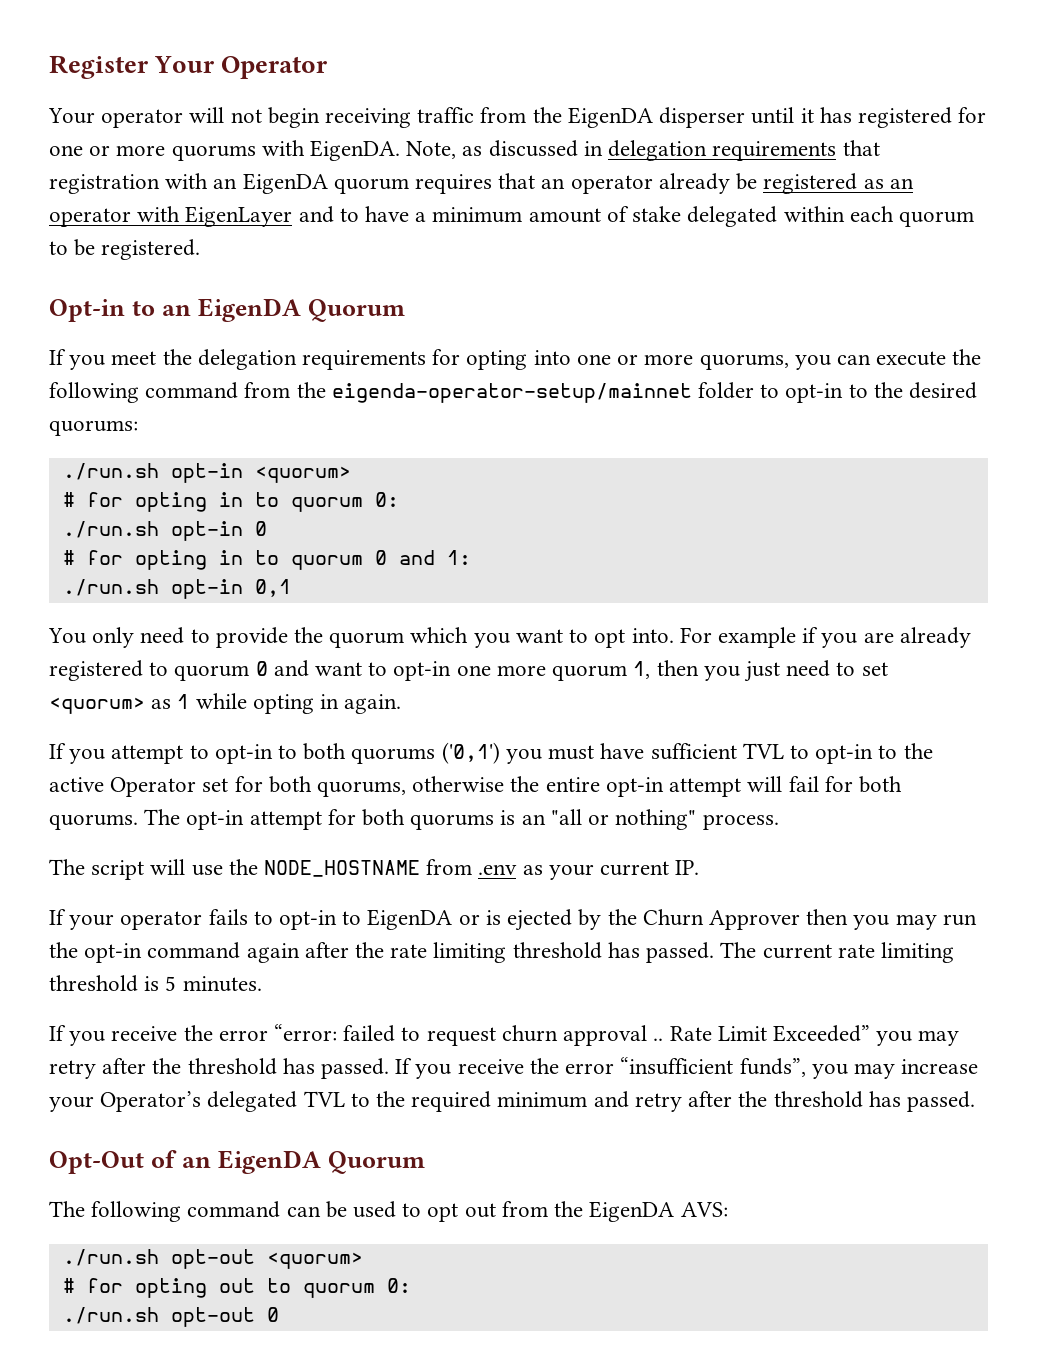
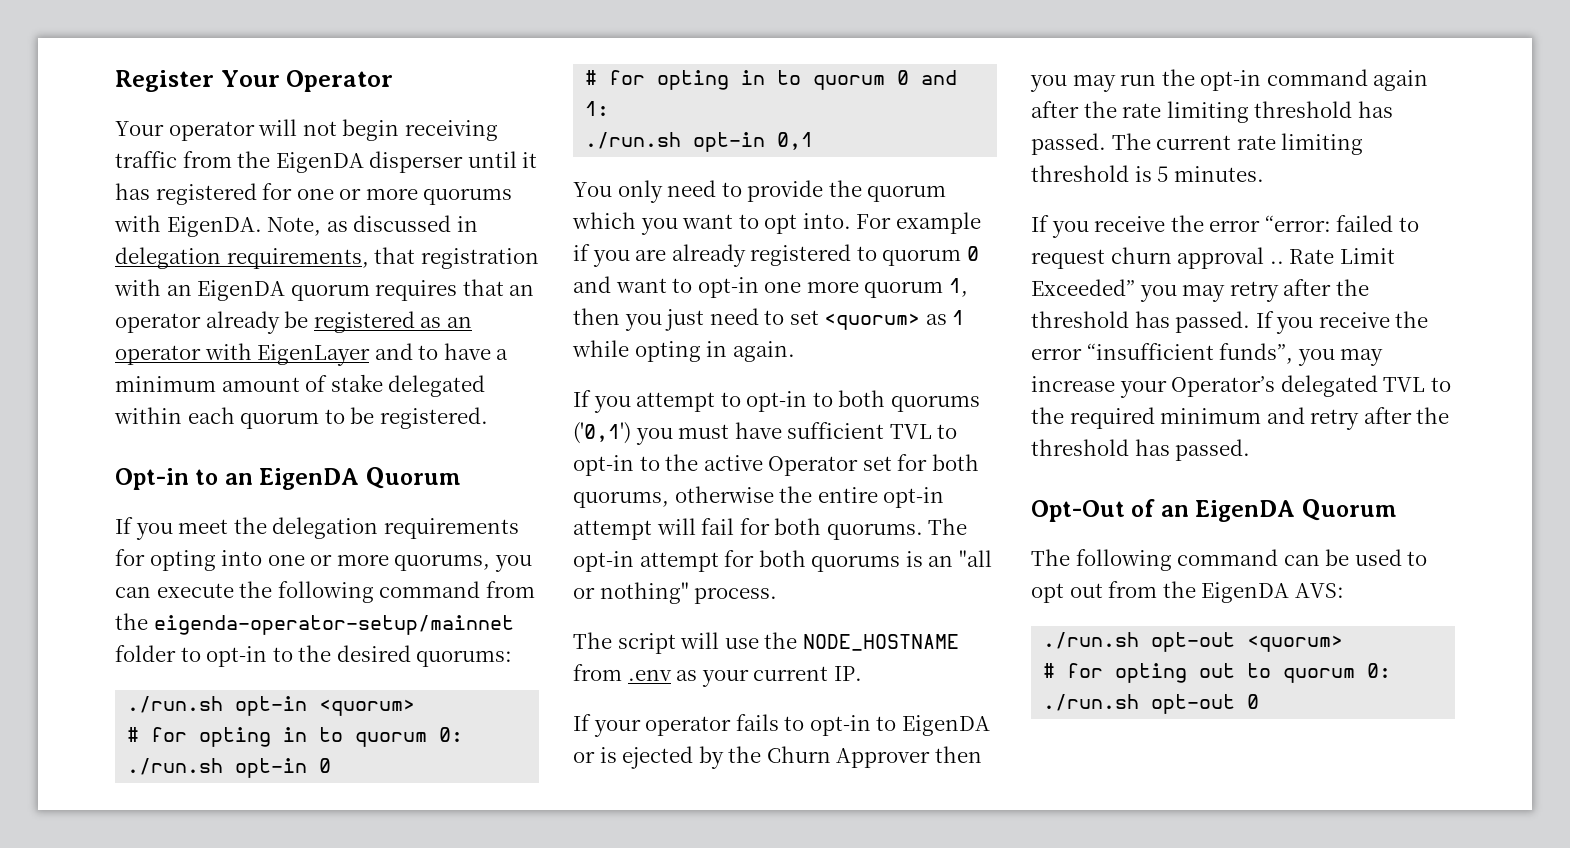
- Note, as discussed in delegation requirements that registration with an EigenDA quorum requires that an operator already be registered as an operator with EigenLayer and to have a minimum amount of stake delegated within each quorum to be registered.
+ Note, as discussed in delegation requirements, that registration with an EigenDA quorum requires that an operator already be registered as an operator with EigenLayer and to have a minimum amount of stake delegated within each quorum to be registered.

